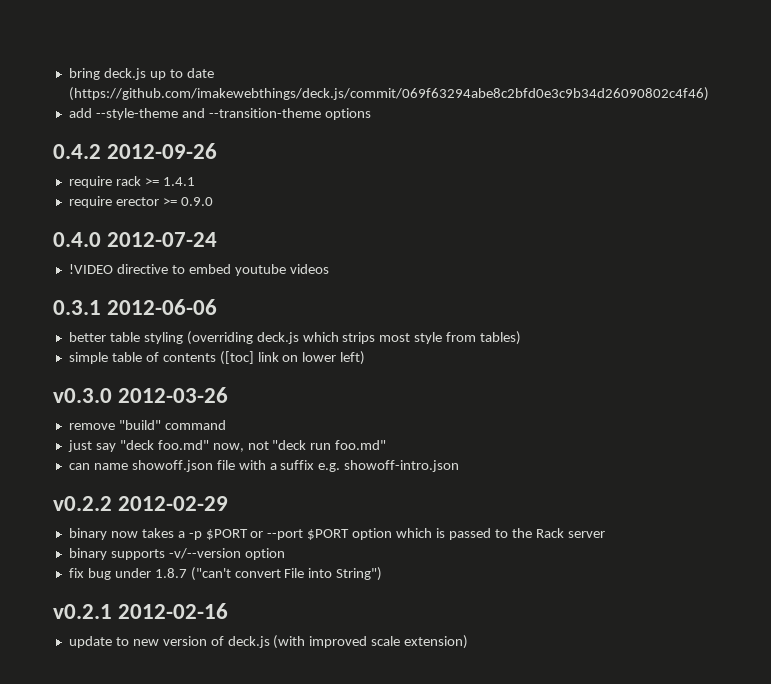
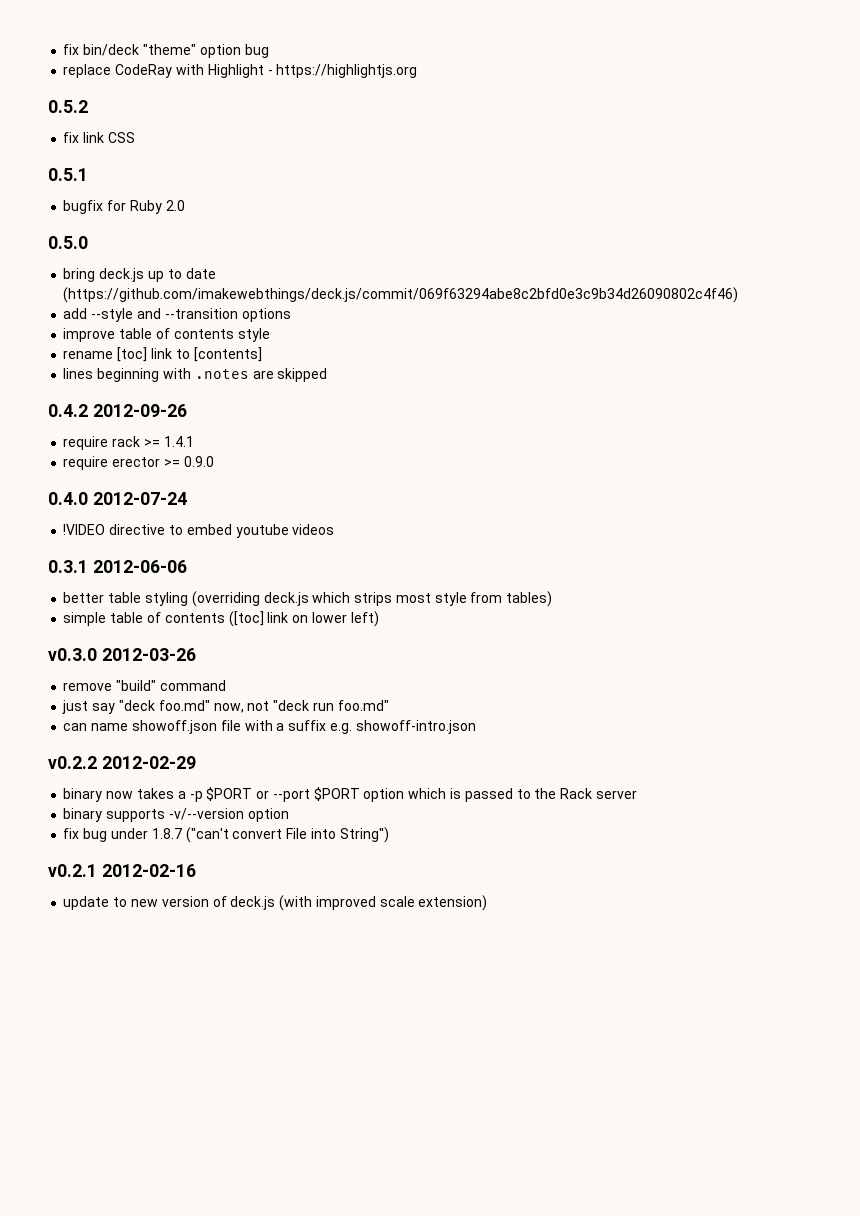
+ fix bin/deck "theme" option bug
+ replace CodeRay with Highlight - https://highlightjs.org
+ 0.5.2
+ fix link CSS
+ 0.5.1
+ bugfix for Ruby 2.0
+ 0.5.0
- add --style-theme and --transition-theme options
+ add --style and --transition options
+ improve table of contents style
+ rename [toc] link to [contents]
+ lines beginning with .notes are skipped

